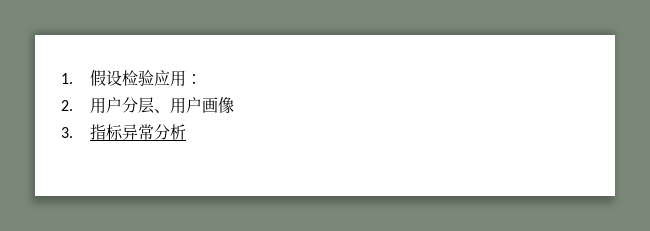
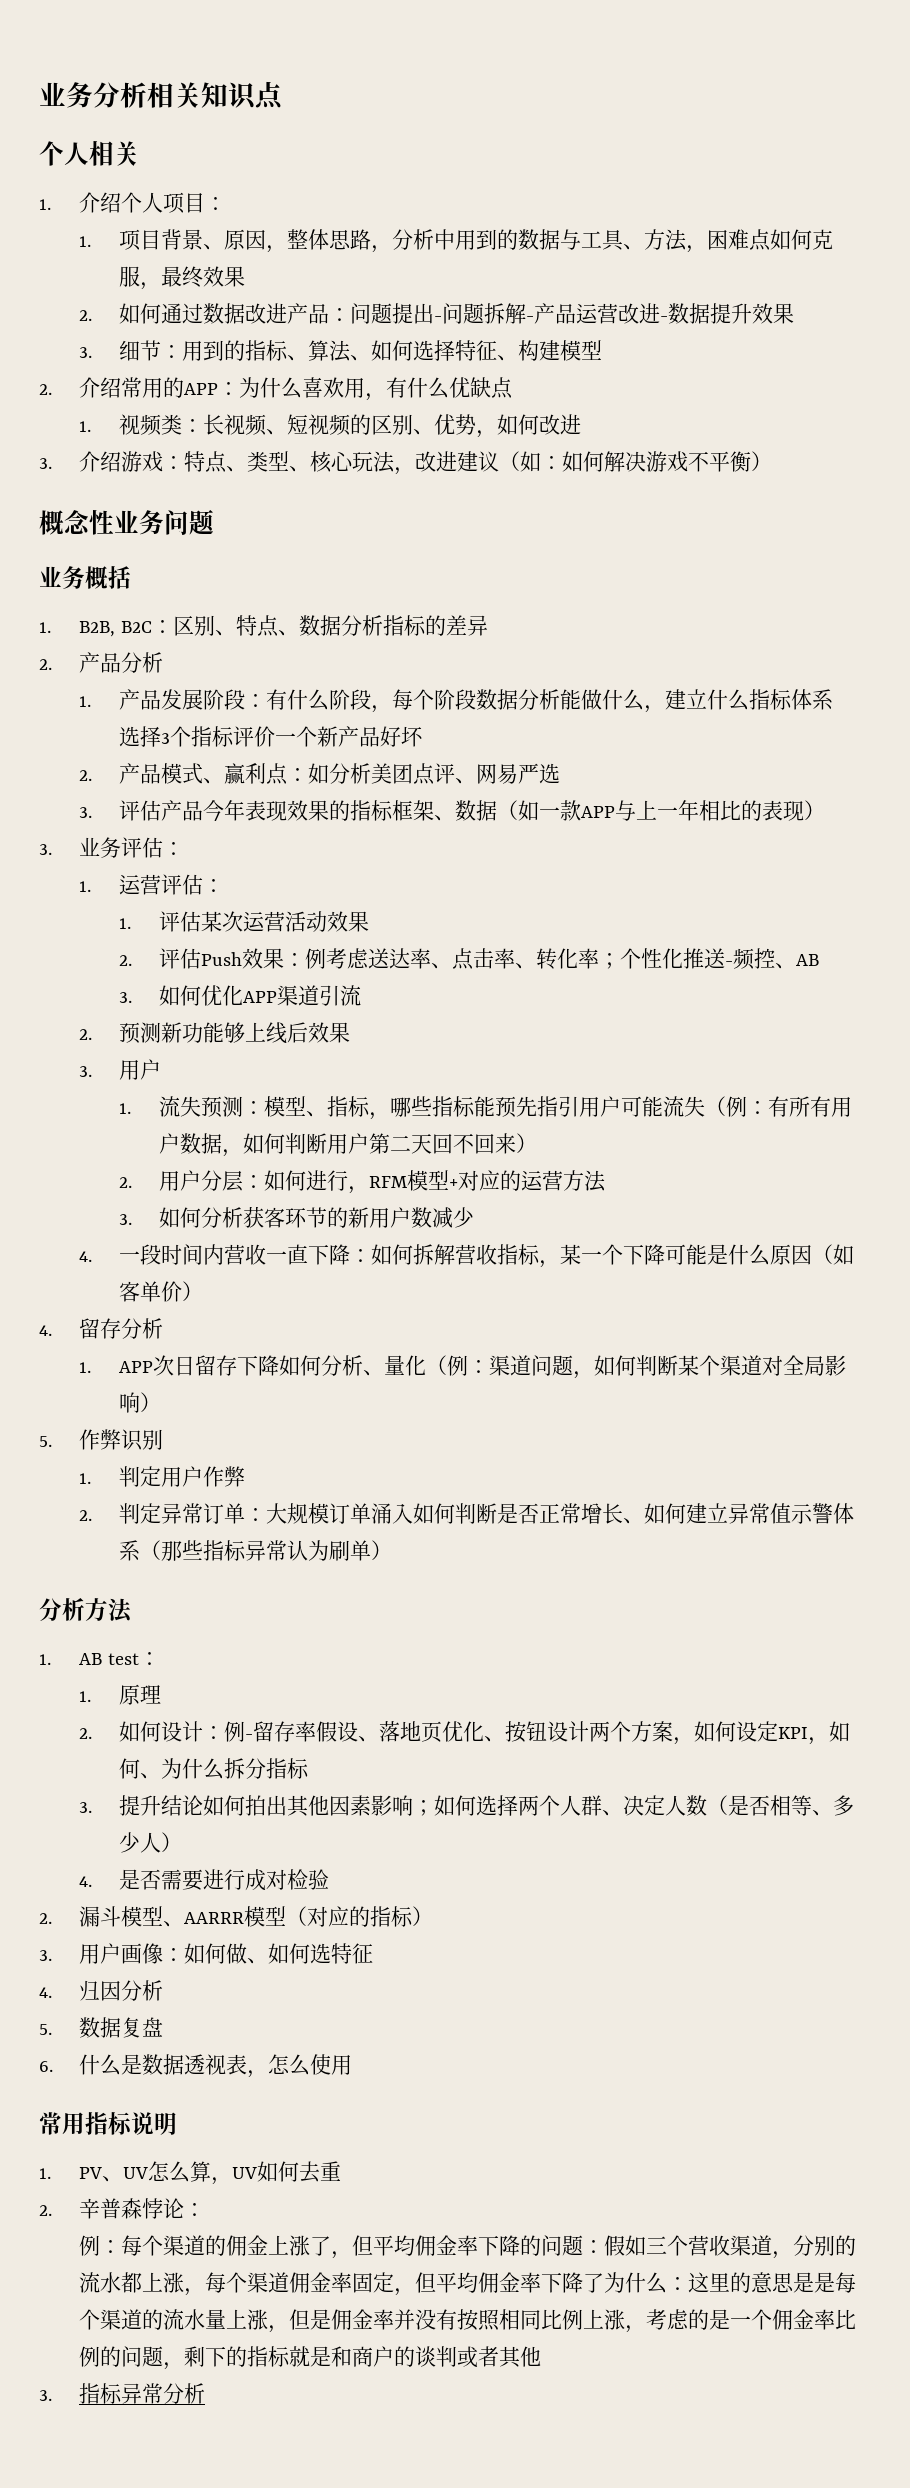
- 1.假设检验应用：
- 2.用户分层、用户画像
+ 业务分析相关知识点
+ 个人相关
+ 1.介绍个人项目：
+ 1.项目背景、原因，整体思路，分析中用到的数据与工具、方法，困难点如何克服，最终效果
+ 2.如何通过数据改进产品：问题提出-问题拆解-产品运营改进-数据提升效果
+ 3.细节：用到的指标、算法、如何选择特征、构建模型
+ 2.介绍常用的APP：为什么喜欢用，有什么优缺点
+ 1.视频类：长视频、短视频的区别、优势，如何改进
+ 3.介绍游戏：特点、类型、核心玩法，改进建议（如：如何解决游戏不平衡）
+ 概念性业务问题
+ 业务概括
+ 1. B2B, B2C：区别、特点、数据分析指标的差异
+ 2.产品分析
+ 1.产品发展阶段：有什么阶段，每个阶段数据分析能做什么，建立什么指标体系
+ 选择3个指标评价一个新产品好坏
+ 2.产品模式、赢利点：如分析美团点评、网易严选
+ 3.评估产品今年表现效果的指标框架、数据（如一款APP与上一年相比的表现）
+ 3.业务评估：
+ 1.运营评估：
+ 1.评估某次运营活动效果
+ 2.评估Push效果：例考虑送达率、点击率、转化率；个性化推送-频控、AB
+ 3.如何优化APP渠道引流
+ 2.预测新功能够上线后效果
+ 3.用户
+ 1.流失预测：模型、指标，哪些指标能预先指引用户可能流失（例：有所有用户数据，如何判断用户第二天回不回来）
+ 2.用户分层：如何进行，RFM模型+对应的运营方法
+ 3.如何分析获客环节的新用户数减少
+ 4.一段时间内营收一直下降：如何拆解营收指标，某一个下降可能是什么原因（如客单价）
+ 4.留存分析
+ 1. APP次日留存下降如何分析、量化（例：渠道问题，如何判断某个渠道对全局影响）
+ 5.作弊识别
+ 1.判定用户作弊
+ 2.判定异常订单：大规模订单涌入如何判断是否正常增长、如何建立异常值示警体系（那些指标异常认为刷单）
+ 分析方法
+ 1. AB test：
+ 1.原理
+ 2.如何设计：例-留存率假设、落地页优化、按钮设计两个方案，如何设定KPI，如何、为什么拆分指标
+ 3.提升结论如何拍出其他因素影响；如何选择两个人群、决定人数（是否相等、多少人）
+ 4.是否需要进行成对检验
+ 2.漏斗模型、AARRR模型（对应的指标）
+ 3.用户画像：如何做、如何选特征
+ 4.归因分析
+ 5.数据复盘
+ 6.什么是数据透视表，怎么使用
+ 常用指标说明
+ 1. PV、UV怎么算，UV如何去重
+ 2.辛普森悖论：
+ 例：每个渠道的佣金上涨了，但平均佣金率下降的问题：假如三个营收渠道，分别的流水都上涨，每个渠道佣金率固定，但平均佣金率下降了为什么：这里的意思是是每个渠道的流水量上涨，但是佣金率并没有按照相同比例上涨，考虑的是一个佣金率比例的问题，剩下的指标就是和商户的谈判或者其他

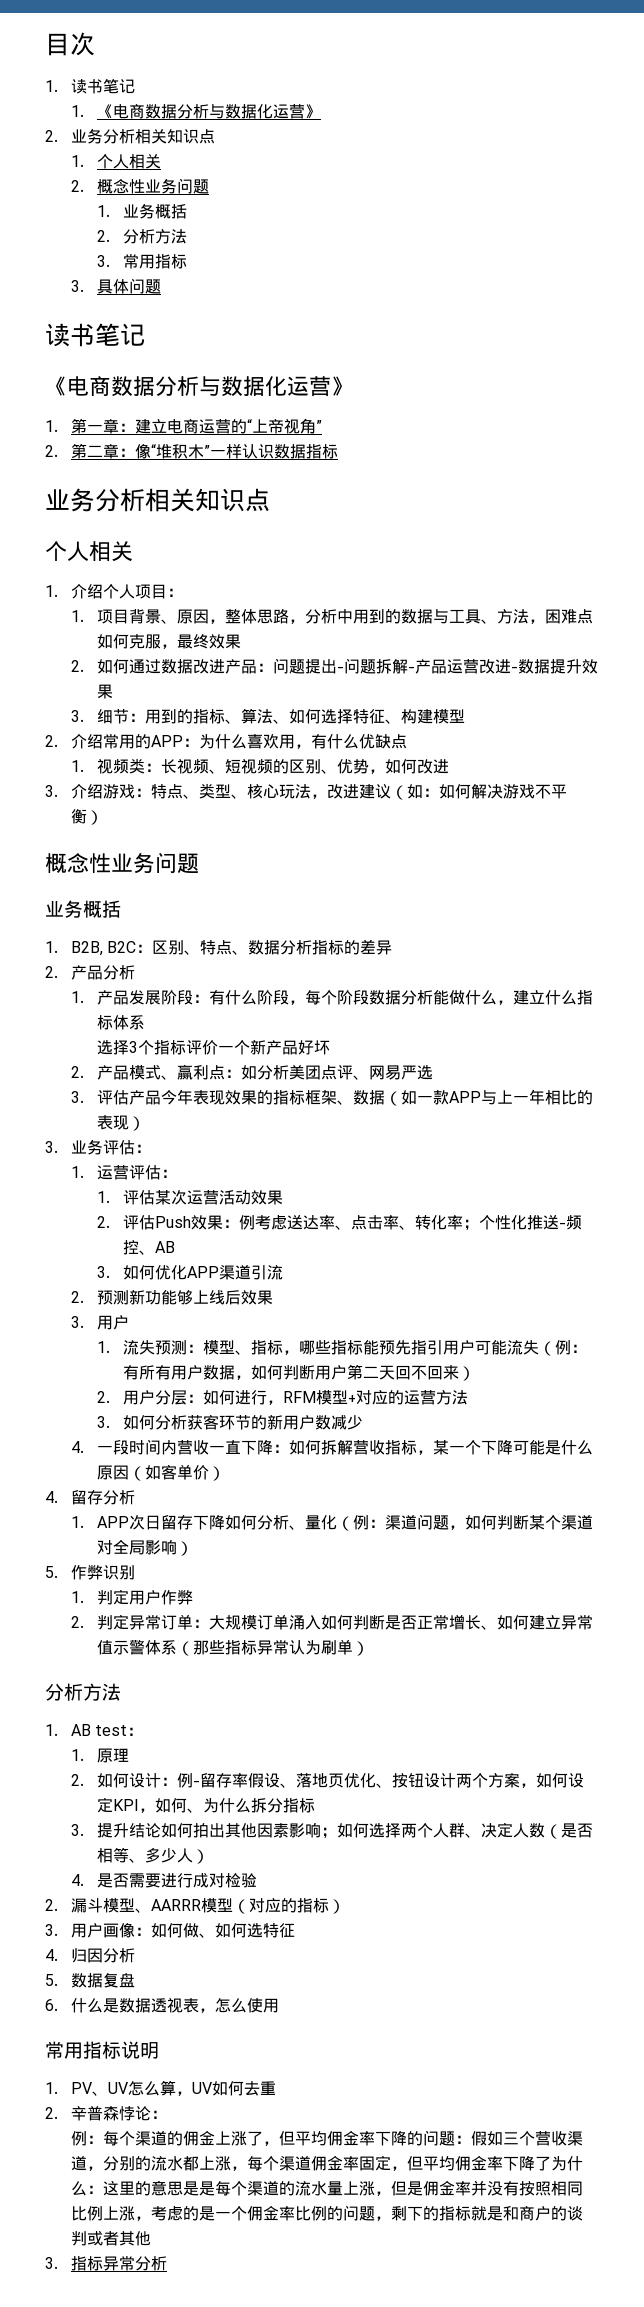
+ 目次
+ 1.读书笔记
+ 1.《电商数据分析与数据化运营》
+ 2.业务分析相关知识点
+ 1.个人相关
+ 2.概念性业务问题
+ 1.业务概括
+ 2.分析方法
+ 3.常用指标
+ 3.具体问题
+ 读书笔记
+ 《电商数据分析与数据化运营》
+ 1.第一章：建立电商运营的“上帝视角”
+ 2.第二章：像“堆积木”一样认识数据指标

